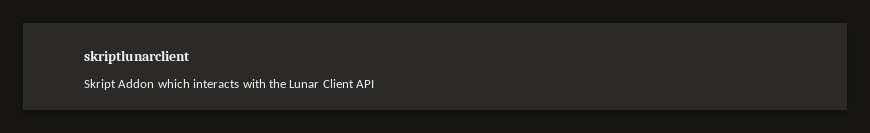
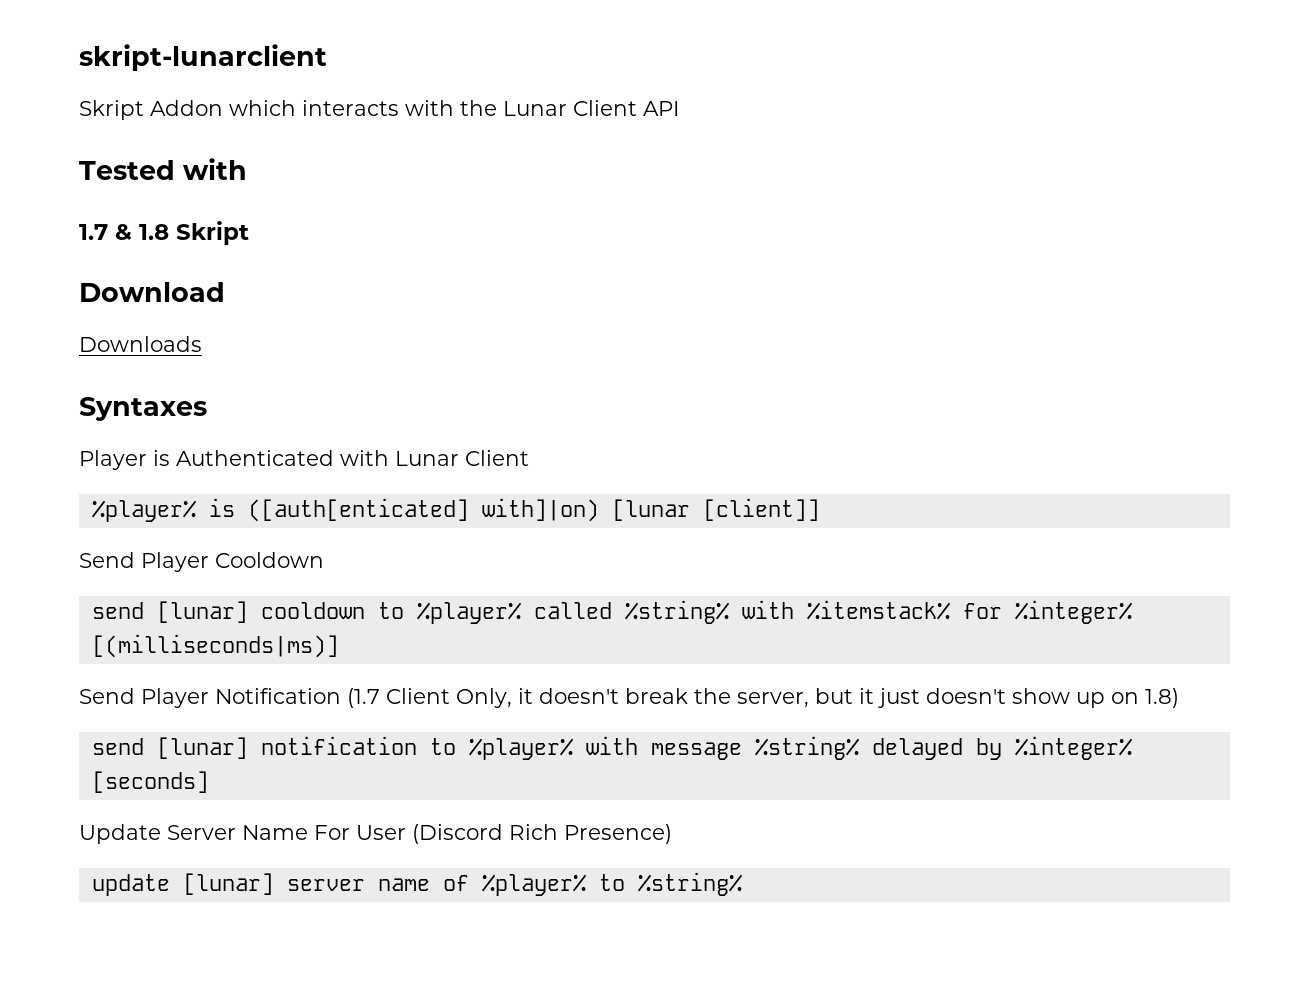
- skriptlunarclient
+ skript-lunarclient
+ Tested with
+ 1.7 & 1.8 Skript
+ Download
+ Downloads
+ Syntaxes
+ Player is Authenticated with Lunar Client
+ %player% is ([auth[enticated] with]|on) [lunar [client]]
+ Send Player Cooldown
+ send [lunar] cooldown to %player% called %string% with %itemstack% for %integer% [(milliseconds|ms)]
+ Send Player Notification (1.7 Client Only, it doesn't break the server, but it just doesn't show up on 1.8)
+ send [lunar] notification to %player% with message %string% delayed by %integer% [seconds]
+ Update Server Name For User (Discord Rich Presence)
+ update [lunar] server name of %player% to %string%

